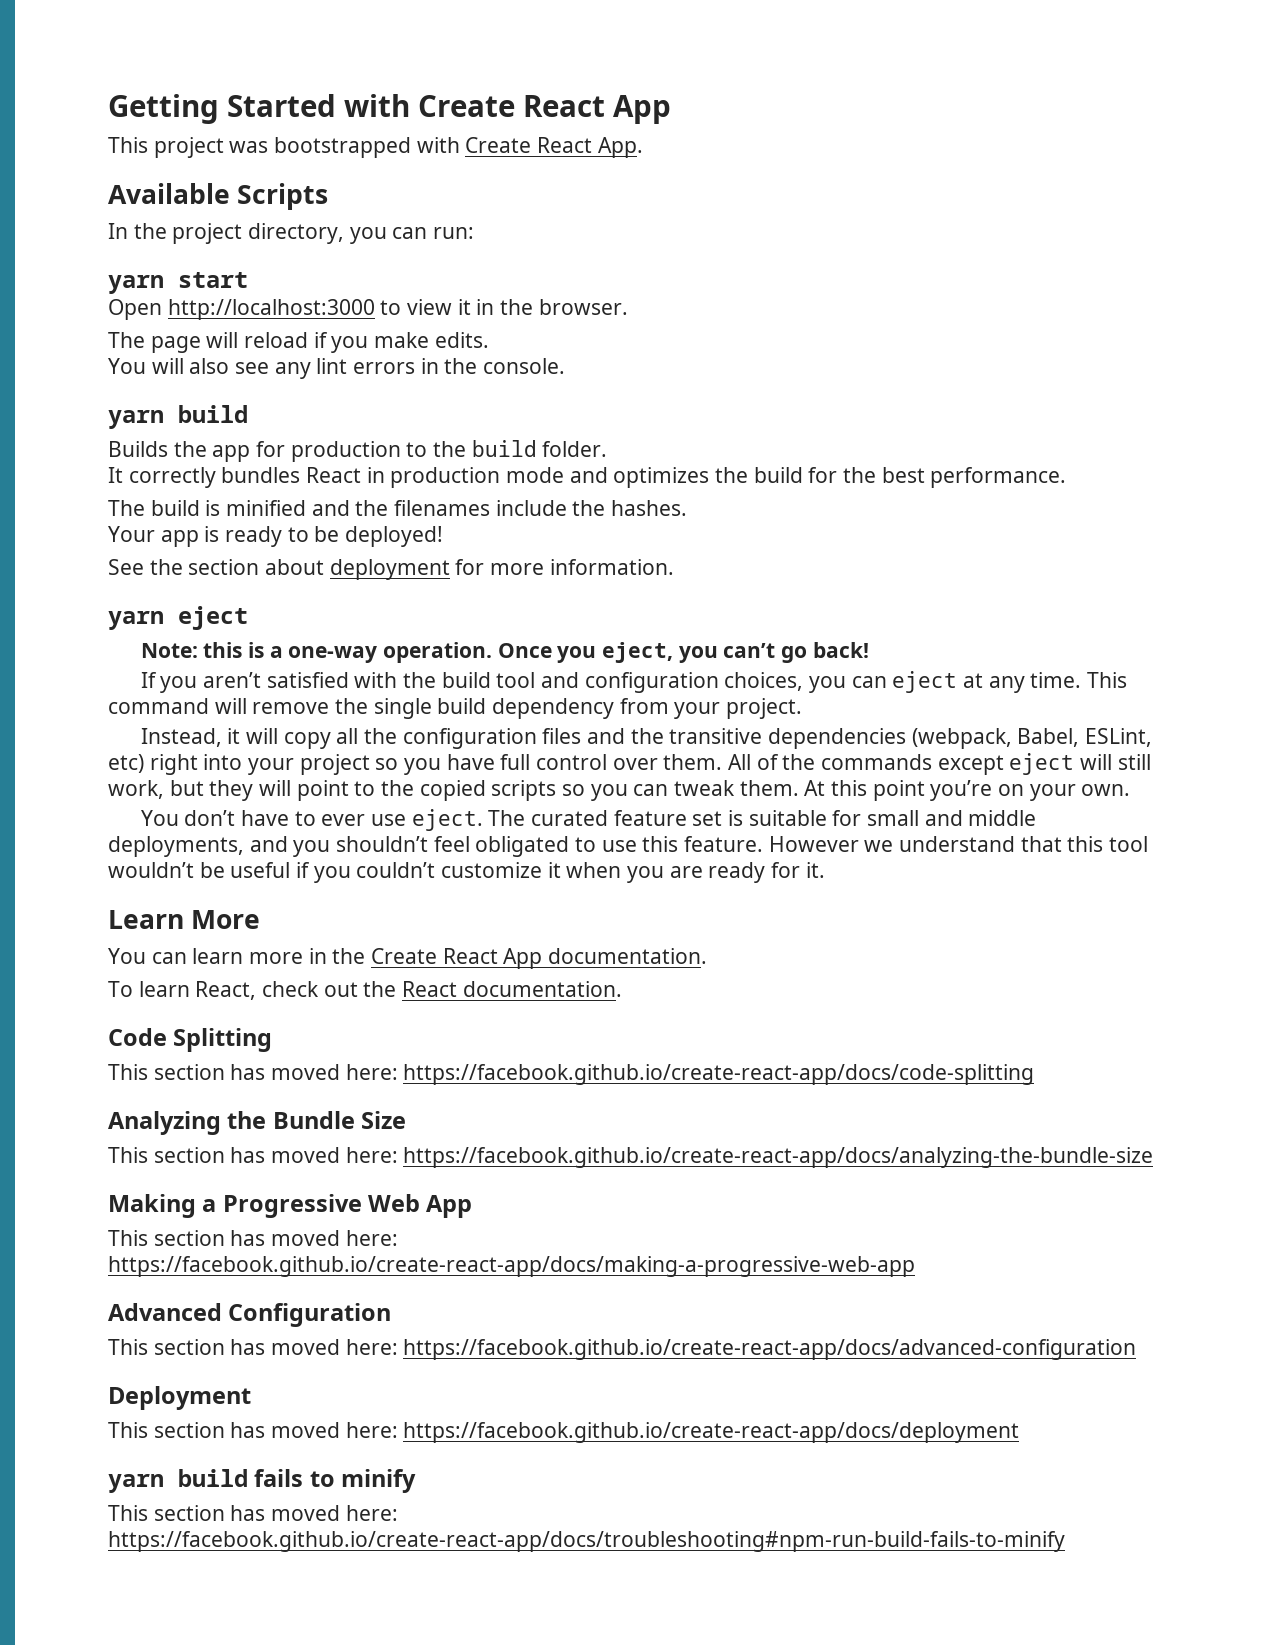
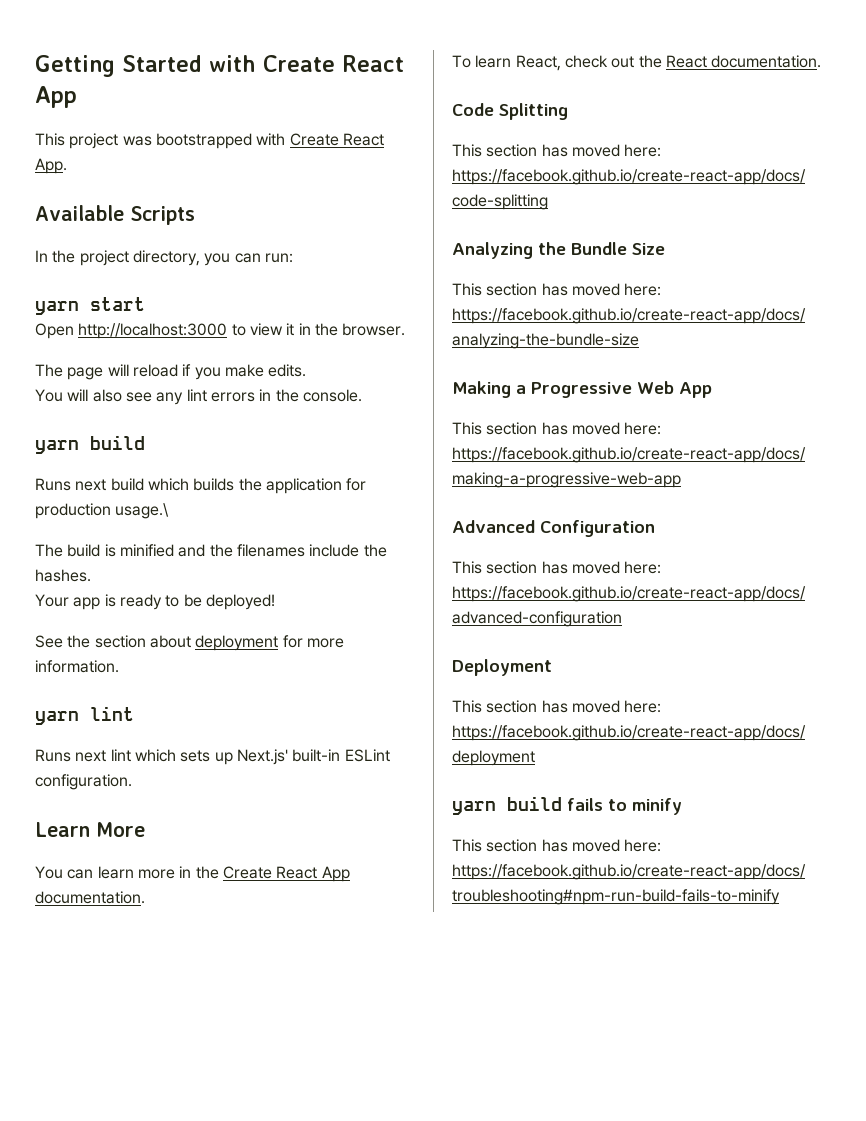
- Builds the app for production to the build folder.
- It correctly bundles React in production mode and optimizes the build for the best performance.
+ Runs next build which builds the application for production usage.\
- yarn eject
- Note: this is a one-way operation. Once you eject, you can’t go back!
- If you aren’t satisfied with the build tool and configuration choices, you can eject at any time. This command will remove the single build dependency from your project.
- Instead, it will copy all the configuration files and the transitive dependencies (webpack, Babel, ESLint, etc) right into your project so you have full control over them. All of the commands except eject will still work, but they will point to the copied scripts so you can tweak them. At this point you’re on your own.
- You don’t have to ever use eject. The curated feature set is suitable for small and middle deployments, and you shouldn’t feel obligated to use this feature. However we understand that this tool wouldn’t be useful if you couldn’t customize it when you are ready for it.
+ yarn lint
+ Runs next lint which sets up Next.js' built-in ESLint configuration.

